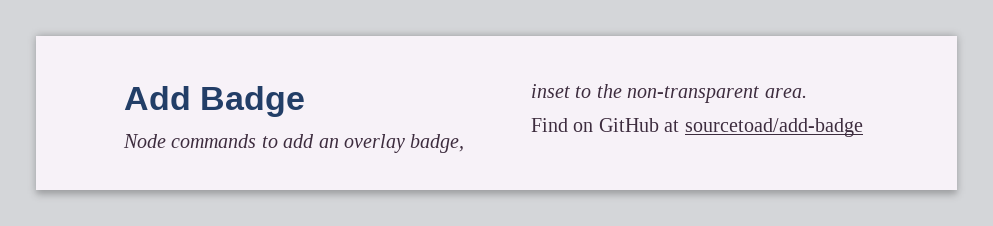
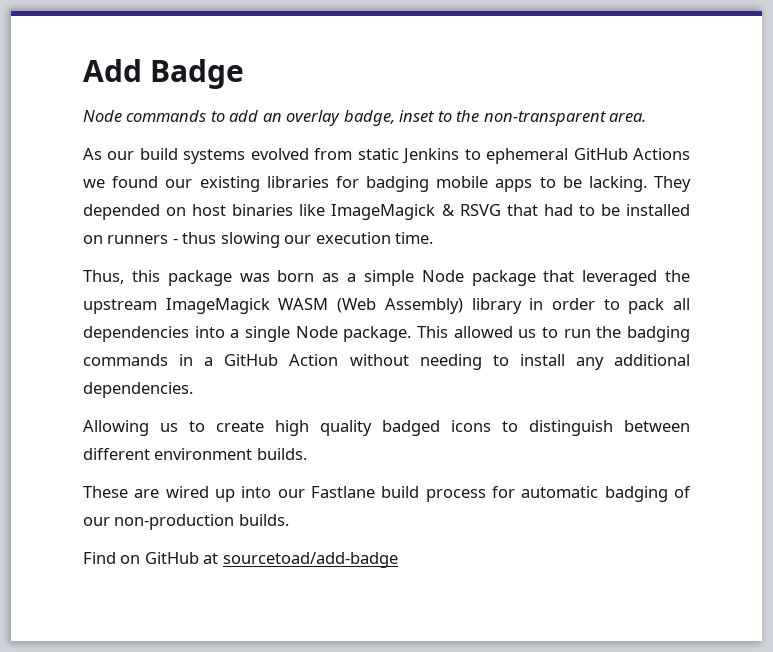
+ As our build systems evolved from static Jenkins to ephemeral GitHub Actions we found our existing libraries for badging mobile apps to be lacking. They depended on host binaries like ImageMagick & RSVG that had to be installed on runners - thus slowing our execution time.
+ Thus, this package was born as a simple Node package that leveraged the upstream ImageMagick WASM (Web Assembly) library in order to pack all dependencies into a single Node package. This allowed us to run the badging commands in a GitHub Action without needing to install any additional dependencies.
+ Allowing us to create high quality badged icons to distinguish between different environment builds.
+ These are wired up into our Fastlane build process for automatic badging of our non-production builds.

